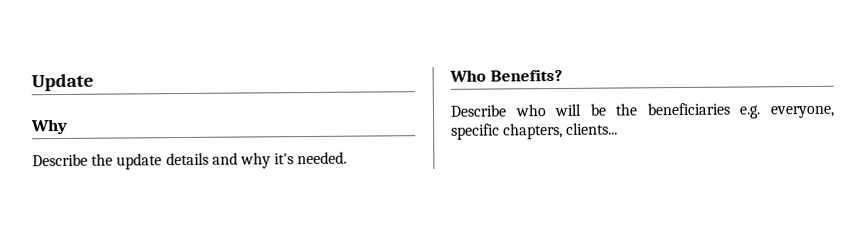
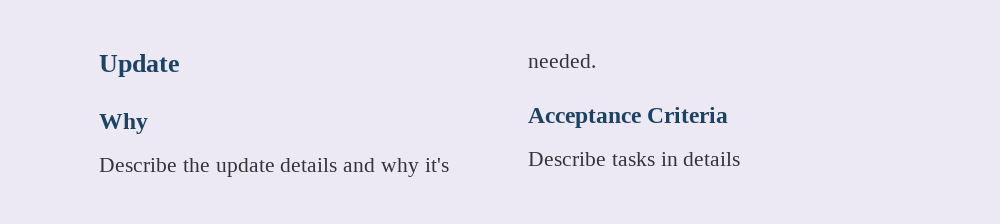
- Who Benefits?
- Describe who will be the beneficiaries e.g. everyone, specific chapters, clients...
+ Acceptance Criteria
+ Describe tasks in details

